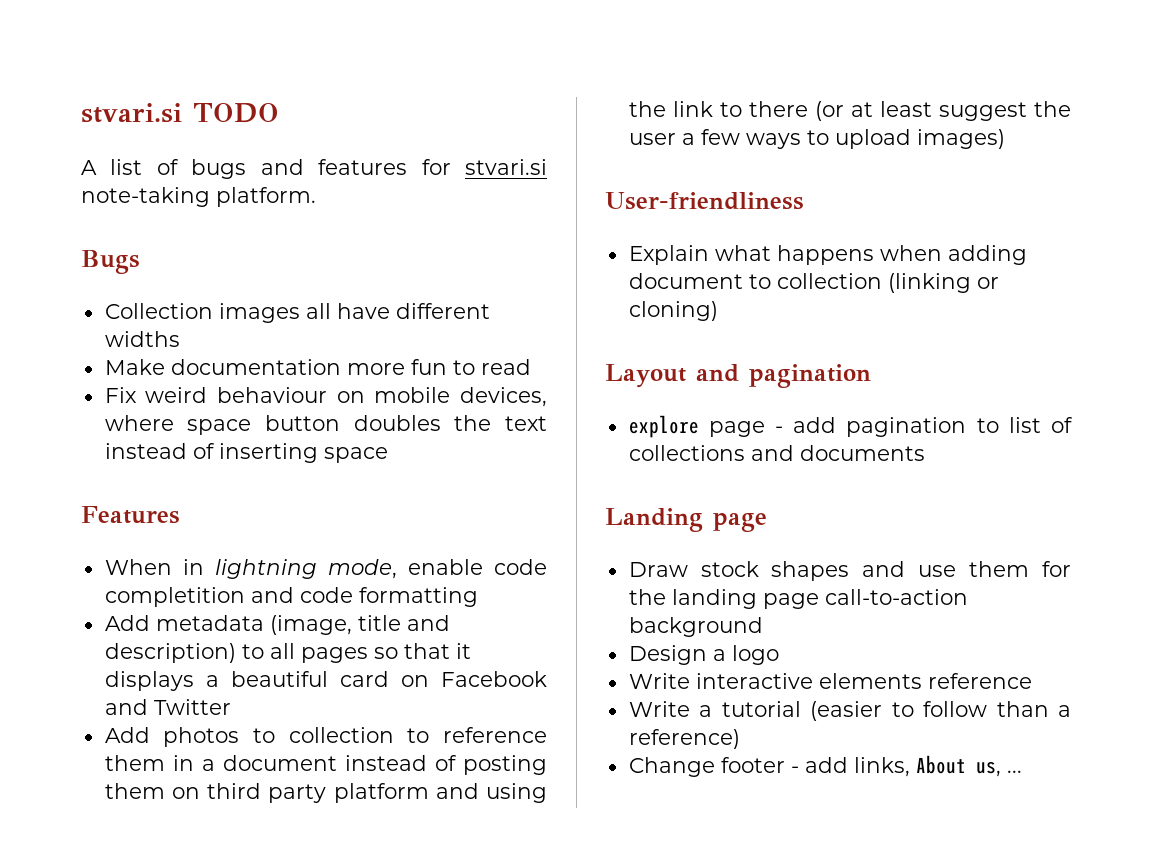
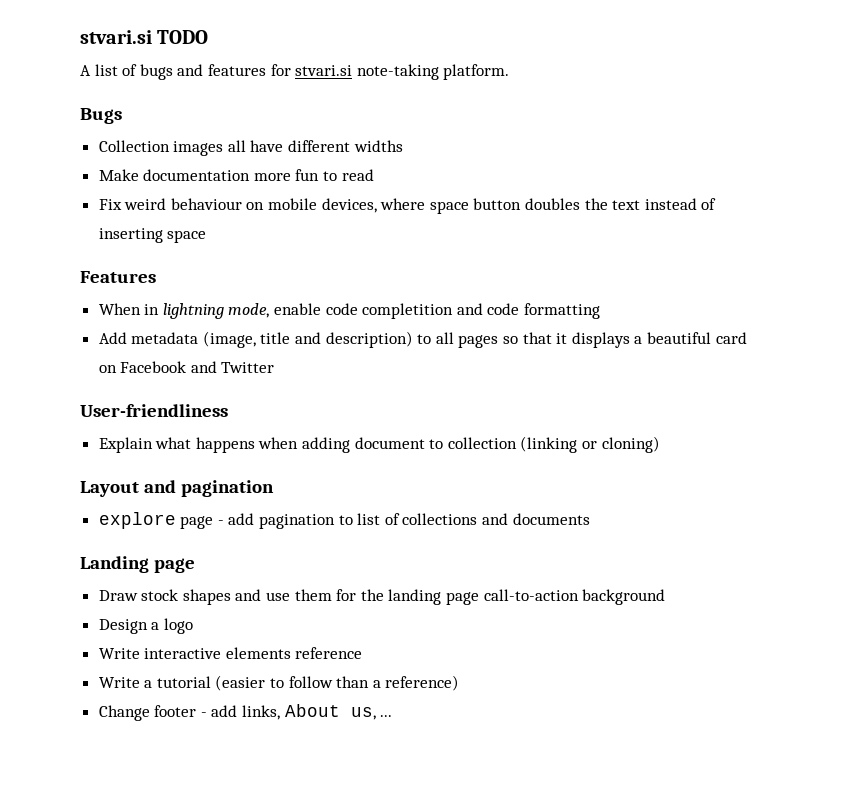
- Add photos to collection to reference them in a document instead of posting them on third party platform and using the link to there (or at least suggest the user a few ways to upload images)

